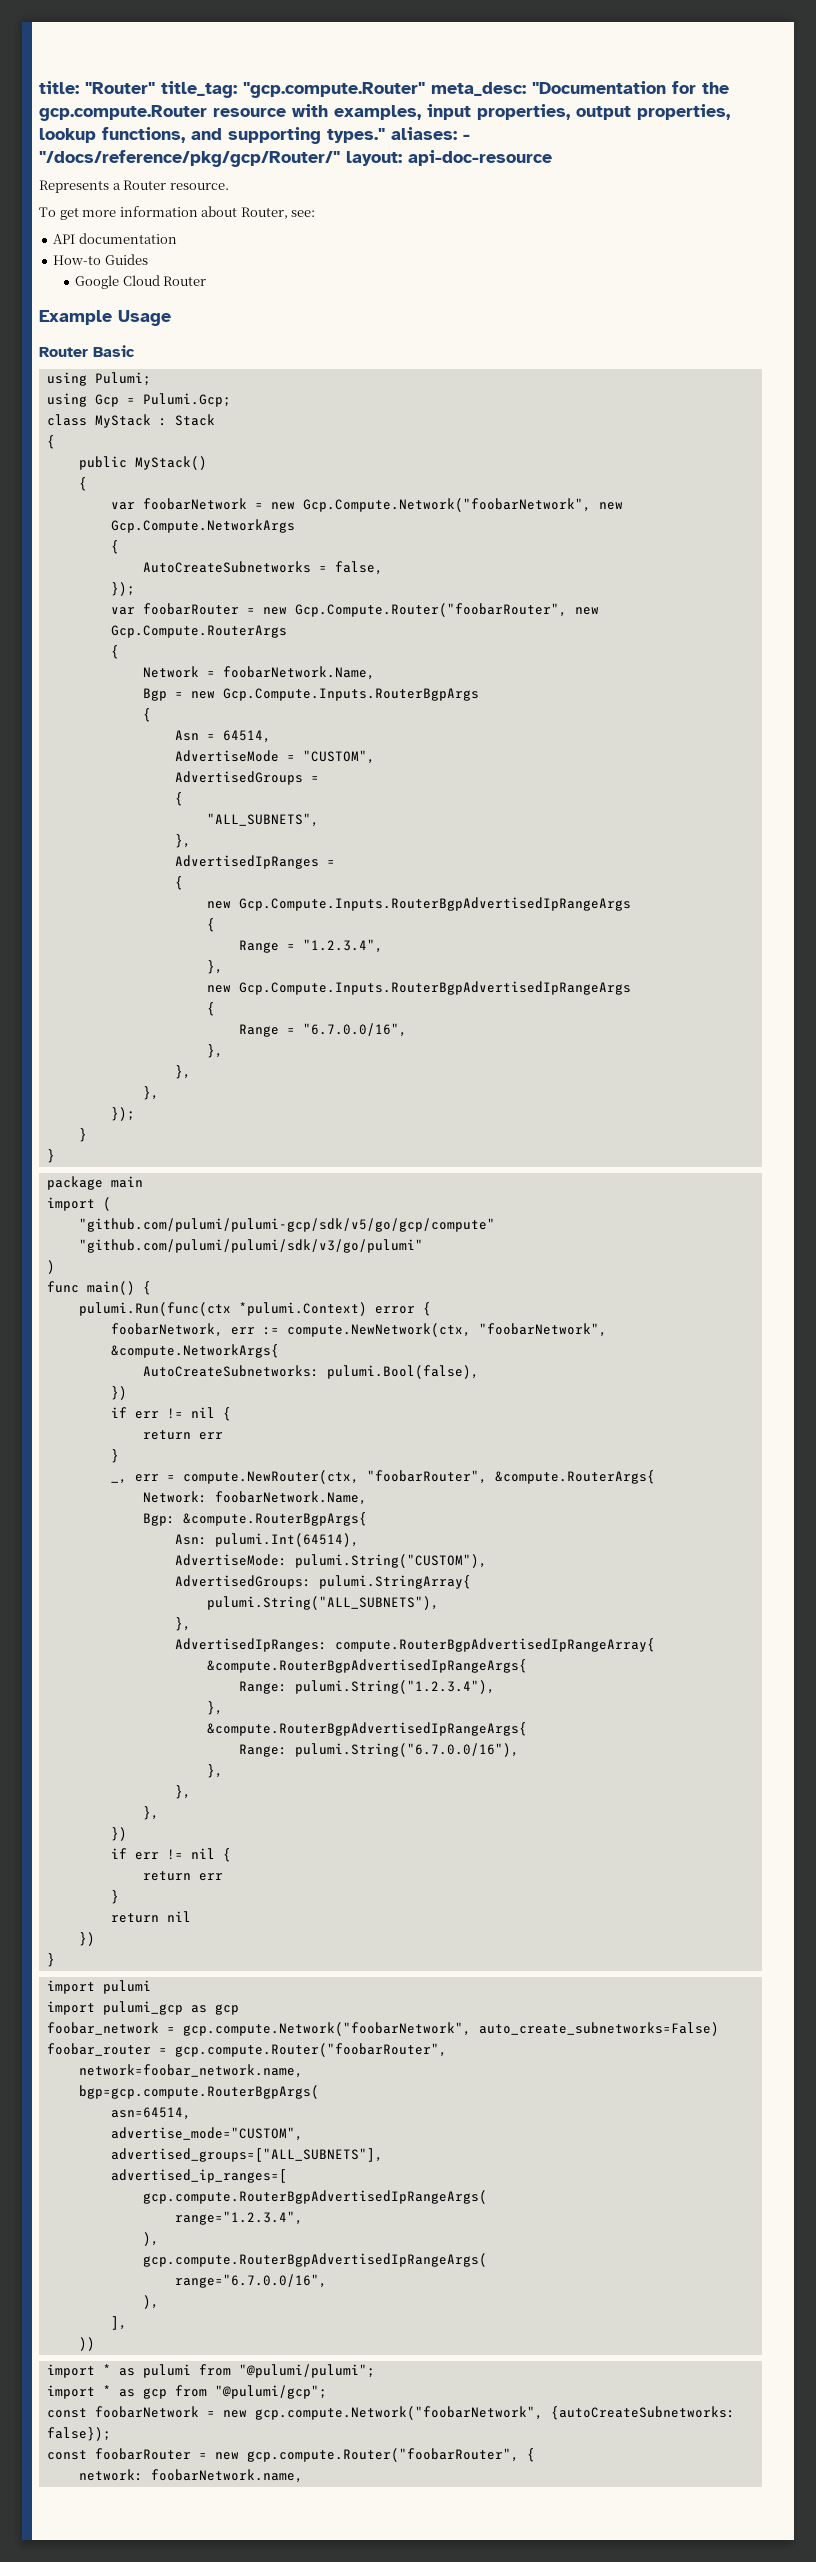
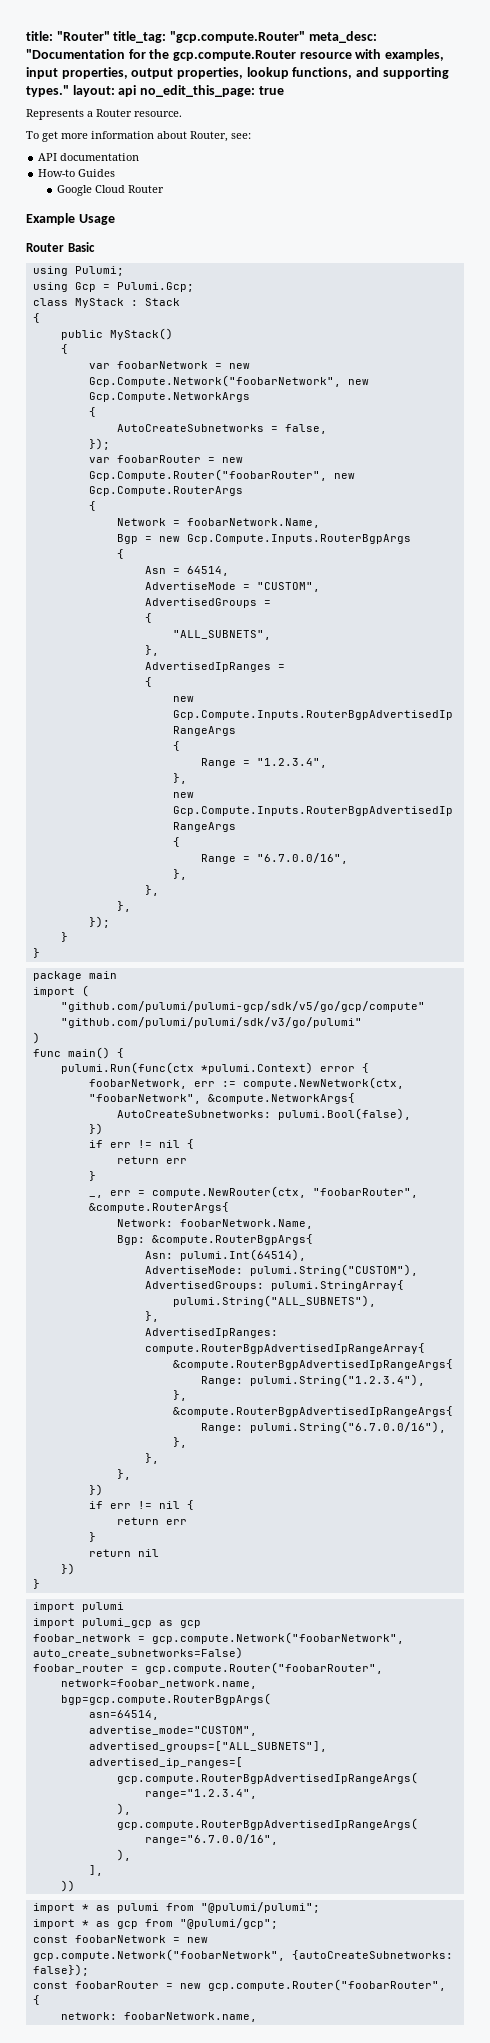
- title: "Router" title_tag: "gcp.compute.Router" meta_desc: "Documentation for the gcp.compute.Router resource with examples, input properties, output properties, lookup functions, and supporting types." aliases: - "/docs/reference/pkg/gcp/Router/" layout: api-doc-resource
+ title: "Router" title_tag: "gcp.compute.Router" meta_desc: "Documentation for the gcp.compute.Router resource with examples, input properties, output properties, lookup functions, and supporting types." layout: api no_edit_this_page: true

